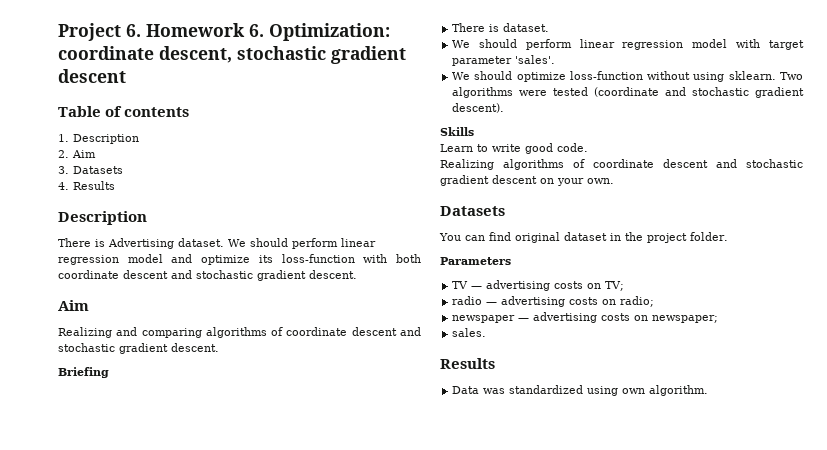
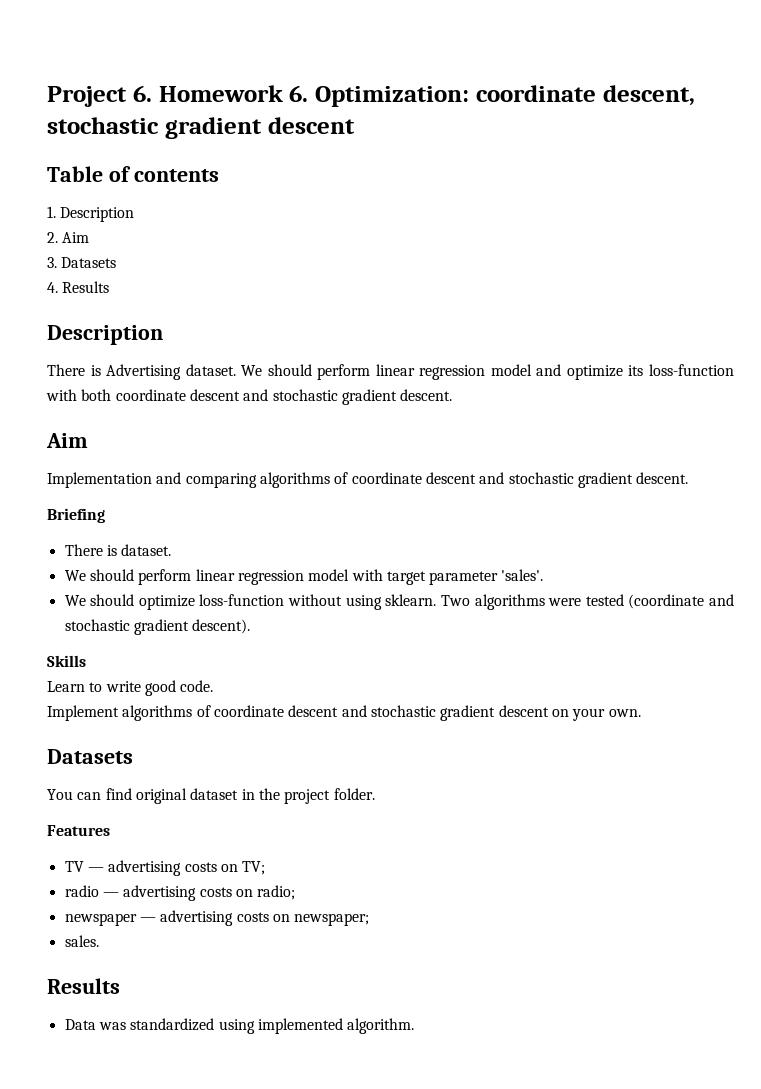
- Realizing and comparing algorithms of coordinate descent and stochastic gradient descent.
+ Implementation and comparing algorithms of coordinate descent and stochastic gradient descent.
- Realizing algorithms of coordinate descent and stochastic gradient descent on your own.
+ Implement algorithms of coordinate descent and stochastic gradient descent on your own.
- Parameters
+ Features
- Data was standardized using own algorithm.
+ Data was standardized using implemented algorithm.

